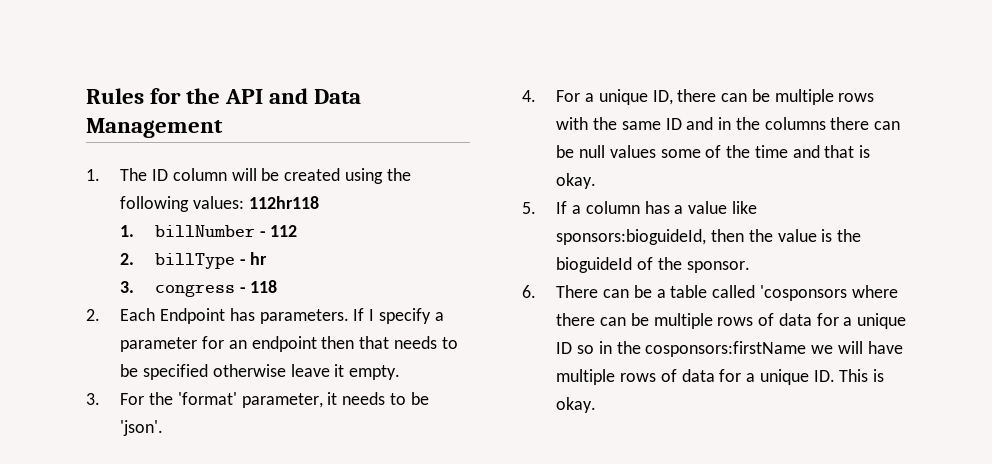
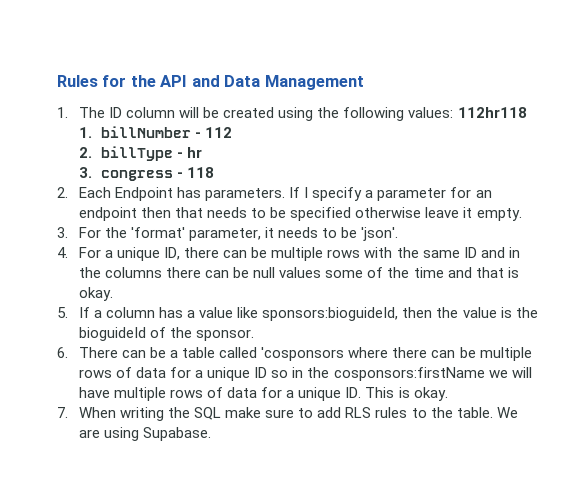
+ 7. When writing the SQL make sure to add RLS rules to the table. We are using Supabase.

